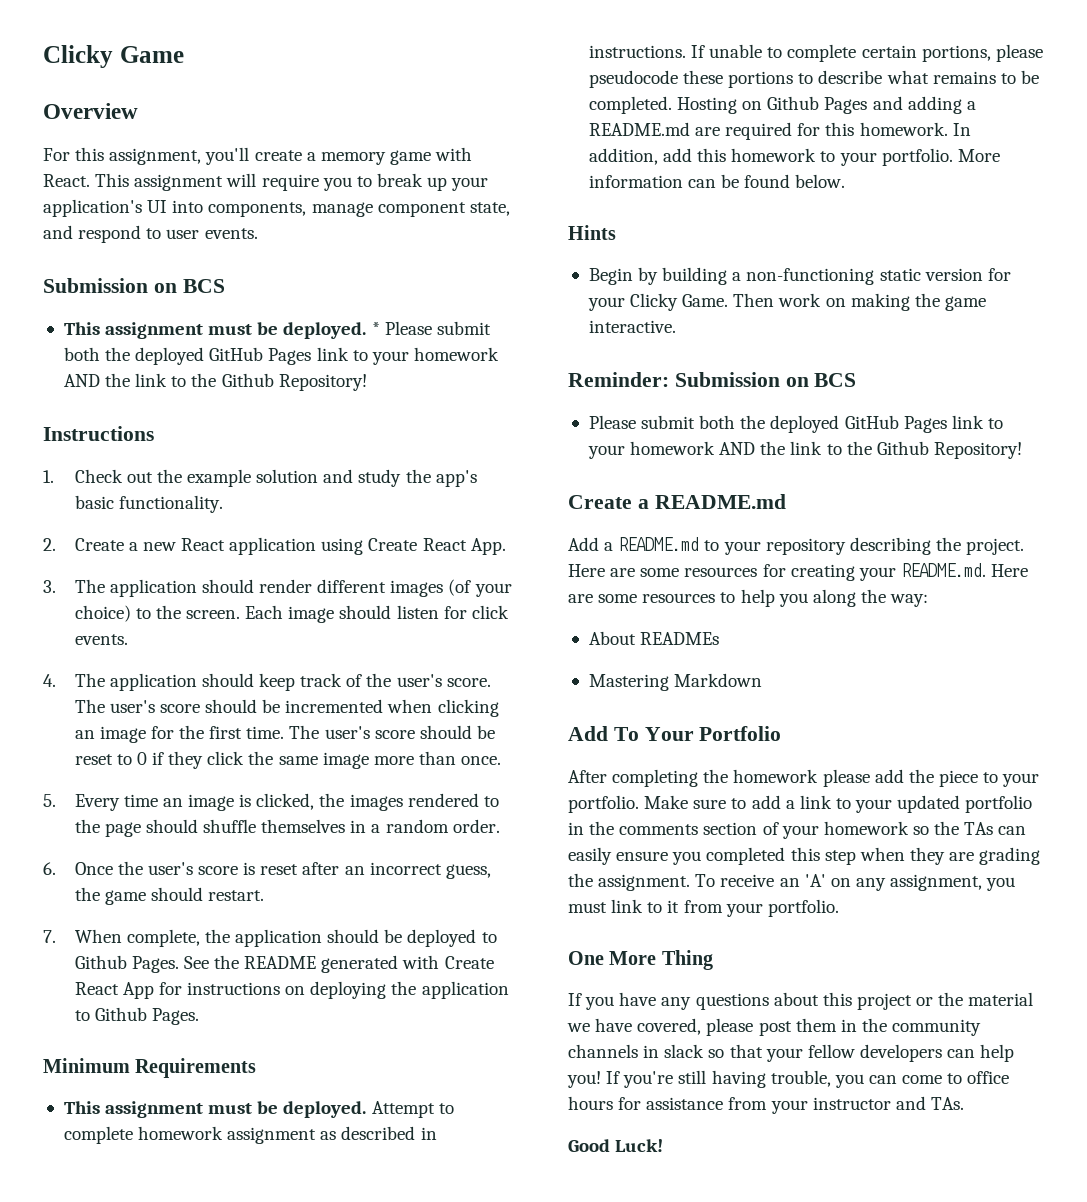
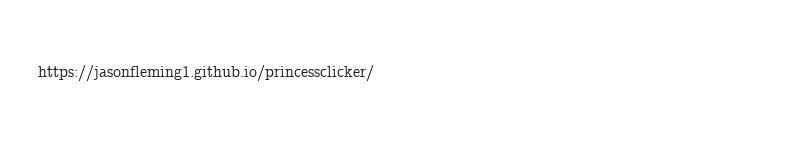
- Clicky Game
- Overview
- For this assignment, you'll create a memory game with React. This assignment will require you to break up your application's UI into components, manage component state, and respond to user events.
- Submission on BCS
- This assignment must be deployed. * Please submit both the deployed GitHub Pages link to your homework AND the link to the Github Repository!
- Instructions
- 1. Check out the example solution and study the app's basic functionality.
- 2. Create a new React application using Create React App.
- 3. The application should render different images (of your choice) to the screen. Each image should listen for click events.
- 4. The application should keep track of the user's score. The user's score should be incremented when clicking an image for the first time. The user's score should be reset to 0 if they click the same image more than once.
- 5. Every time an image is clicked, the images rendered to the page should shuffle themselves in a random order.
- 6. Once the user's score is reset after an incorrect guess, the game should restart.
- 7. When complete, the application should be deployed to Github Pages. See the README generated with Create React App for instructions on deploying the application to Github Pages.
- Minimum Requirements
- This assignment must be deployed. Attempt to complete homework assignment as described in instructions. If unable to complete certain portions, please pseudocode these portions to describe what remains to be completed. Hosting on Github Pages and adding a README.md are required for this homework. In addition, add this homework to your portfolio. More information can be found below.
- Hints
- Begin by building a non-functioning static version for your Clicky Game. Then work on making the game interactive.
- Reminder: Submission on BCS
- Please submit both the deployed GitHub Pages link to your homework AND the link to the Github Repository!
- Create a README.md
- Add a README.md to your repository describing the project. Here are some resources for creating your README.md. Here are some resources to help you along the way:
- About READMEs
- Mastering Markdown
- Add To Your Portfolio
- After completing the homework please add the piece to your portfolio. Make sure to add a link to your updated portfolio in the comments section of your homework so the TAs can easily ensure you completed this step when they are grading the assignment. To receive an 'A' on any assignment, you must link to it from your portfolio.
- One More Thing
- If you have any questions about this project or the material we have covered, please post them in the community channels in slack so that your fellow developers can help you! If you're still having trouble, you can come to office hours for assistance from your instructor and TAs.
- Good Luck!
+ https://jasonfleming1.github.io/princessclicker/

